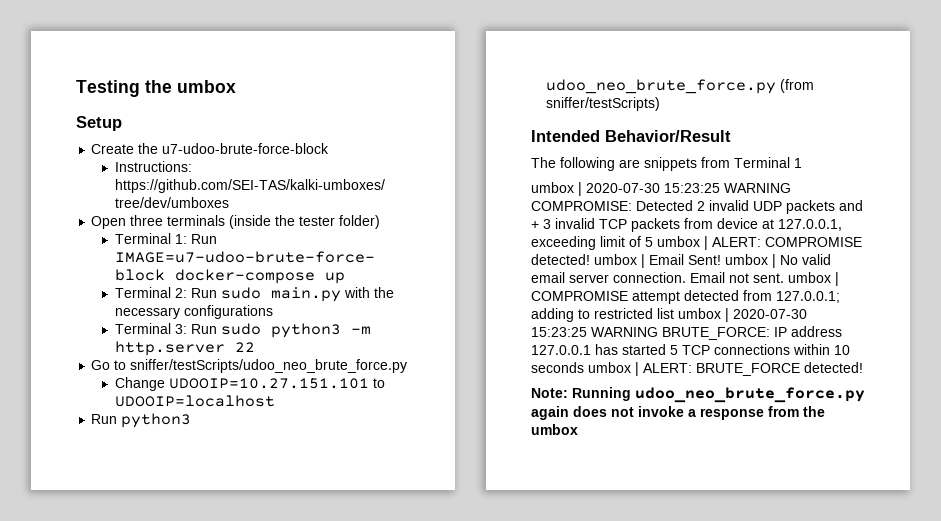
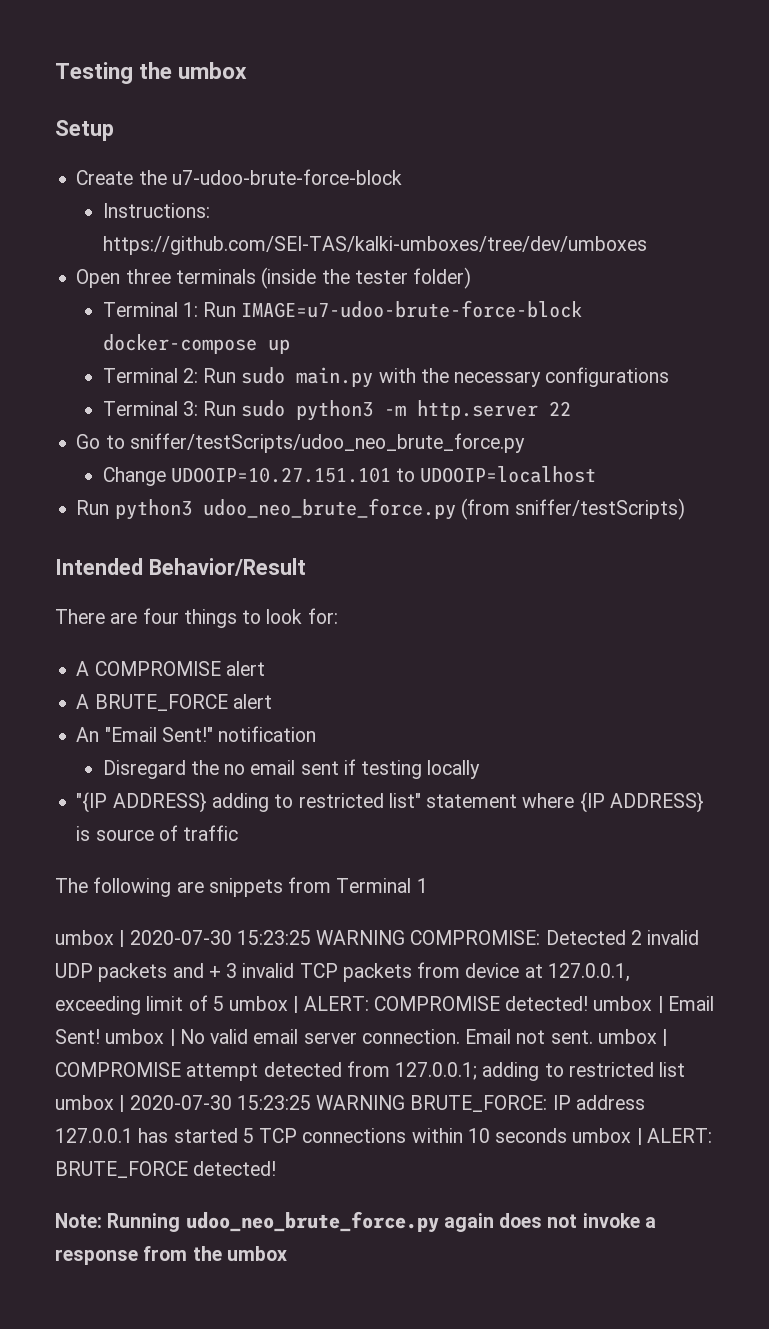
+ There are four things to look for:
+ A COMPROMISE alert
+ A BRUTE_FORCE alert
+ An "Email Sent!" notification
+ Disregard the no email sent if testing locally
+ "{IP ADDRESS} adding to restricted list" statement where {IP ADDRESS} is source of traffic

